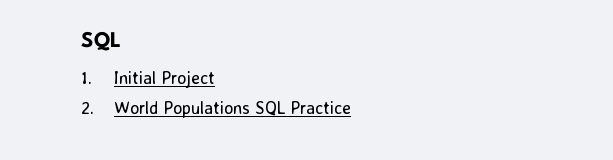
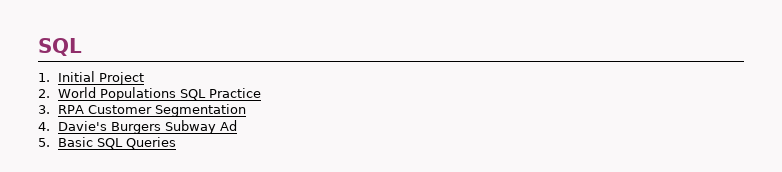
+ 3. RPA Customer Segmentation
+ 4. Davie's Burgers Subway Ad
+ 5. Basic SQL Queries

